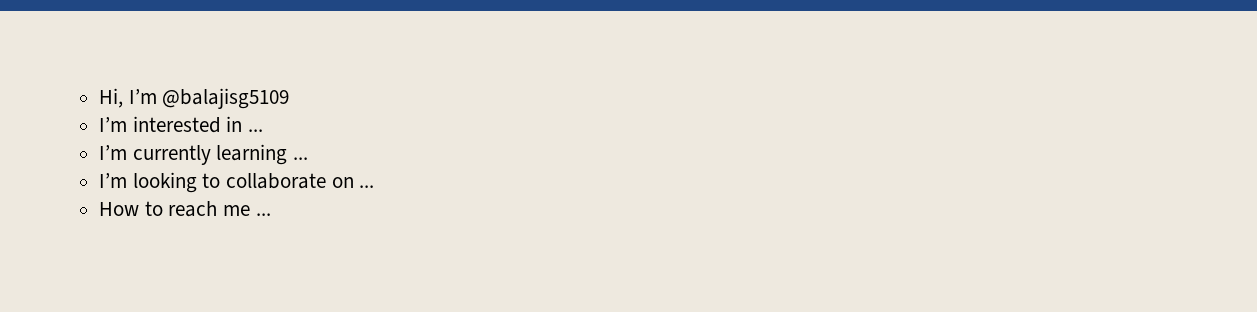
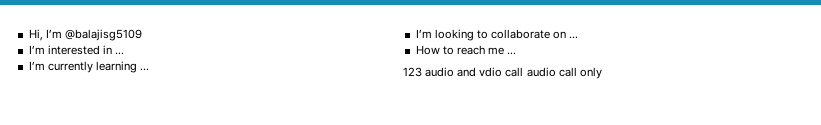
+ 123 audio and vdio call audio call only

